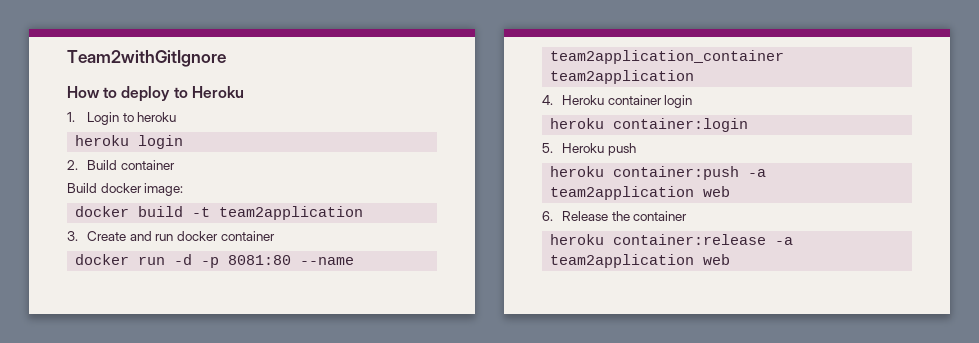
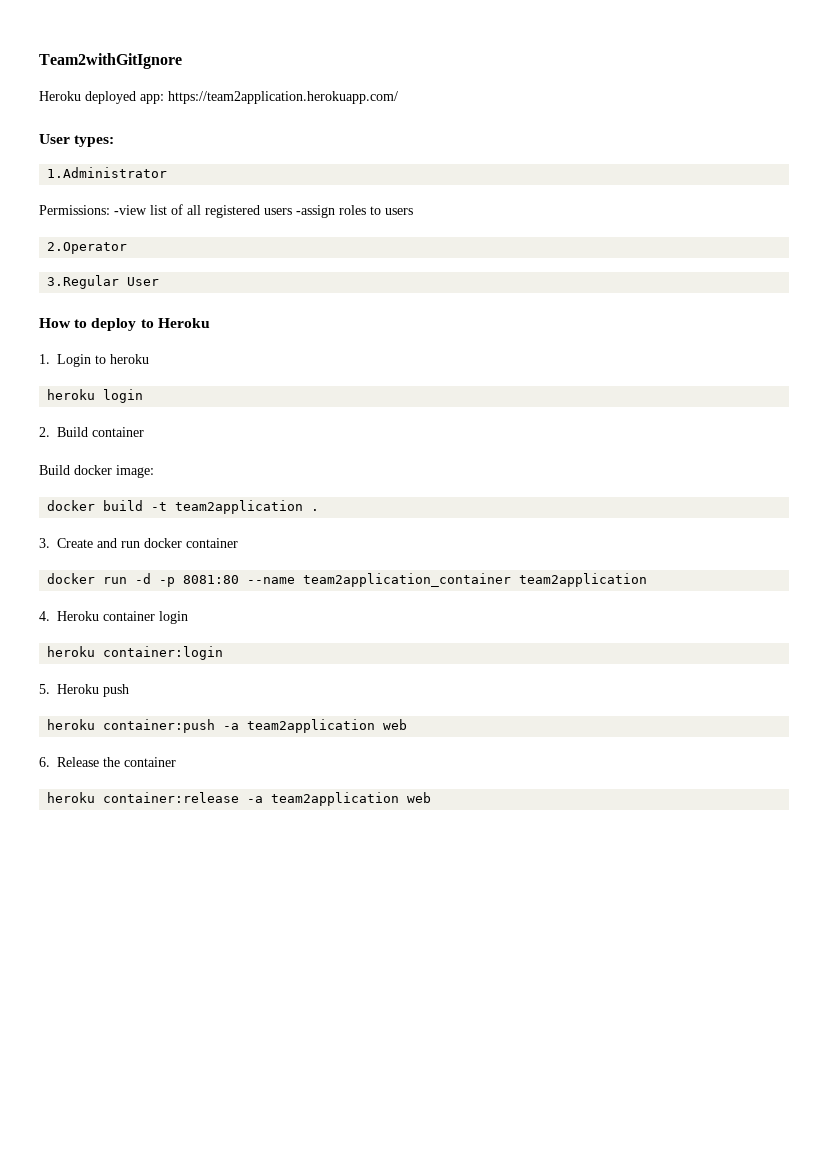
+ Heroku deployed app: https://team2application.herokuapp.com/
+ User types:
+ 1.Administrator
+ Permissions: -view list of all registered users -assign roles to users
+ 2.Operator
+ 3.Regular User
- docker build -t team2application
+ docker build -t team2application .

